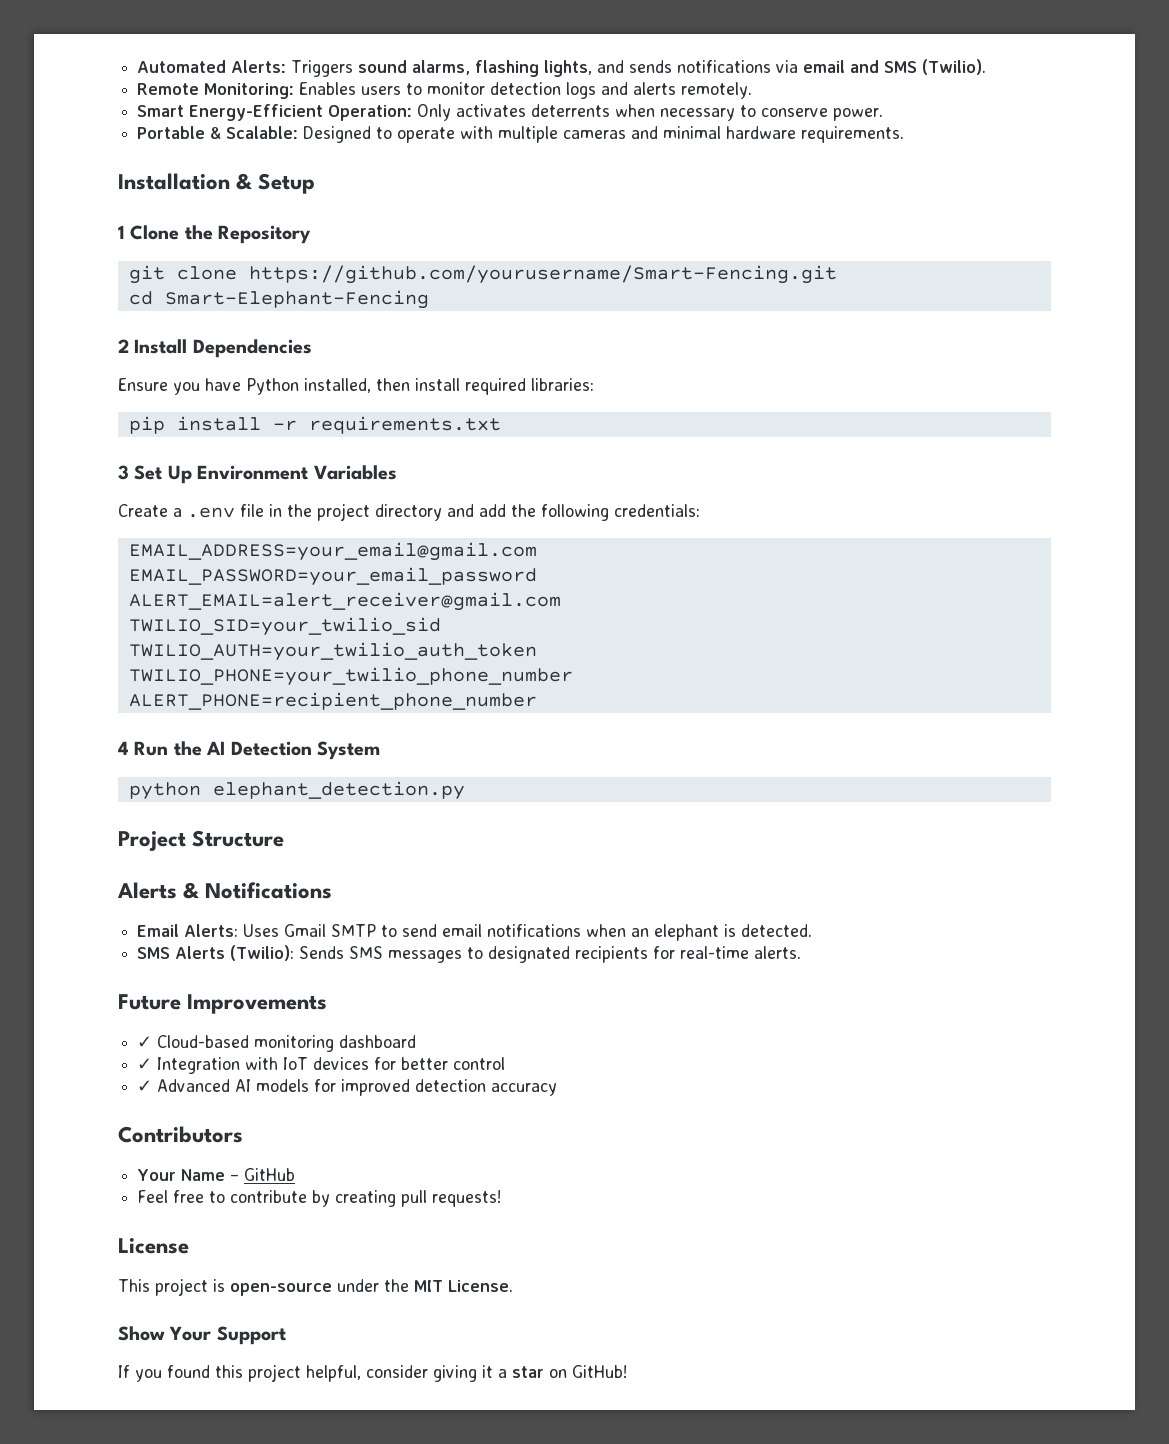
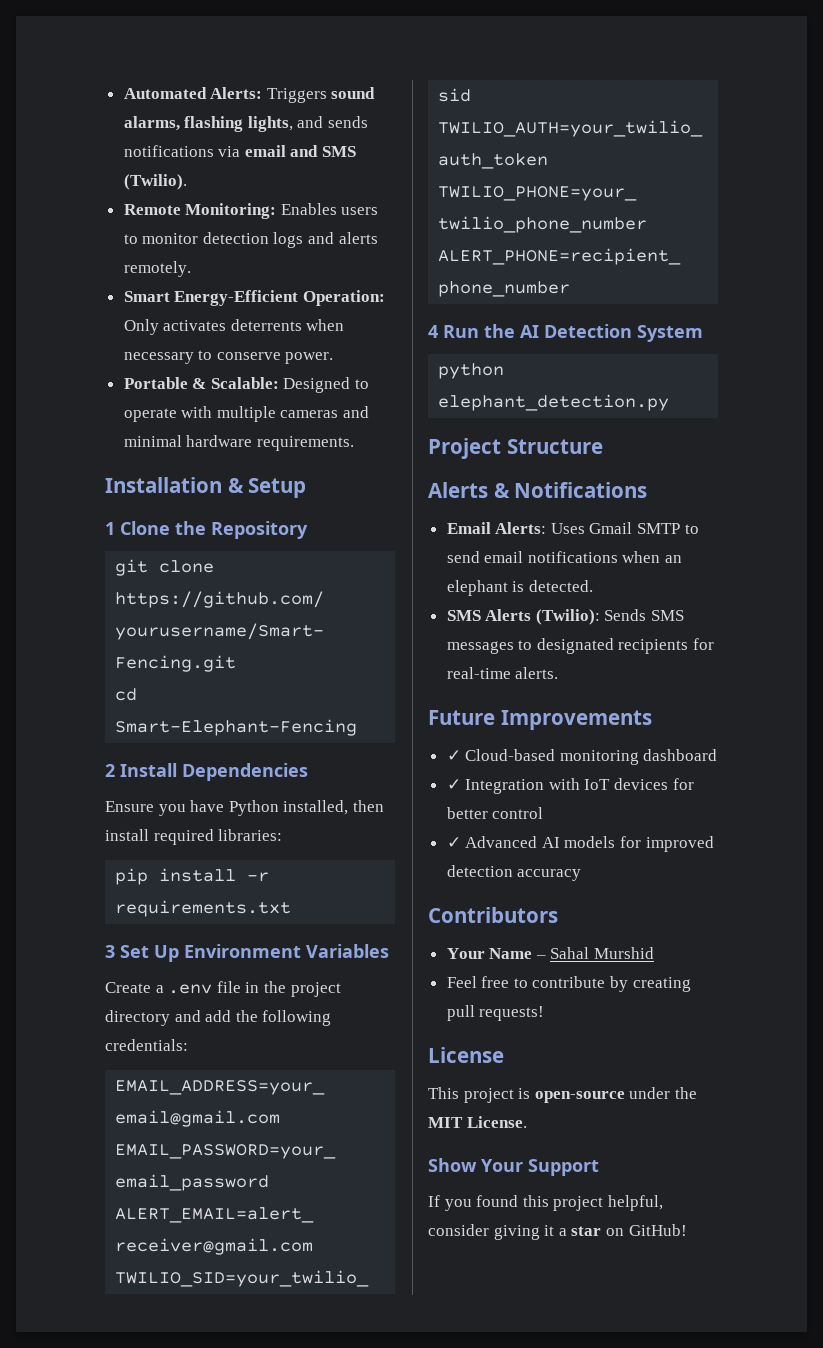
- Your Name – GitHub
+ Your Name – Sahal Murshid

